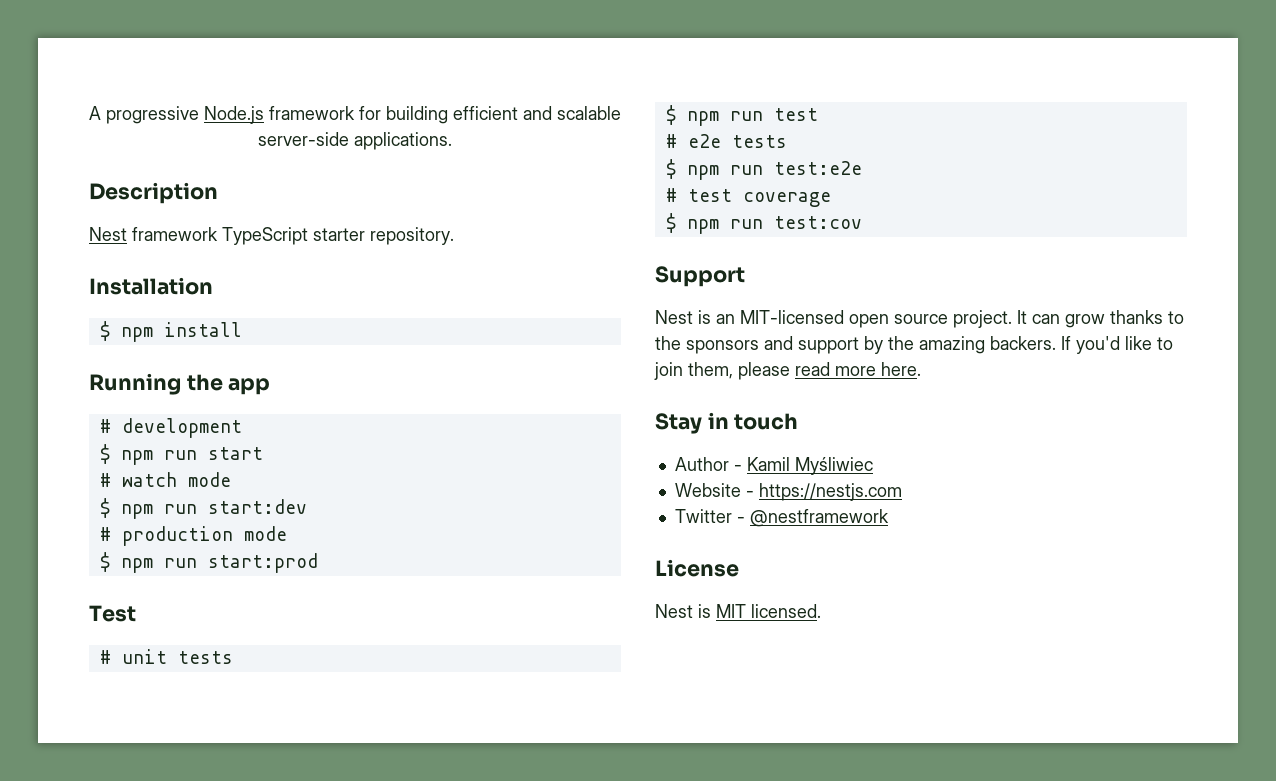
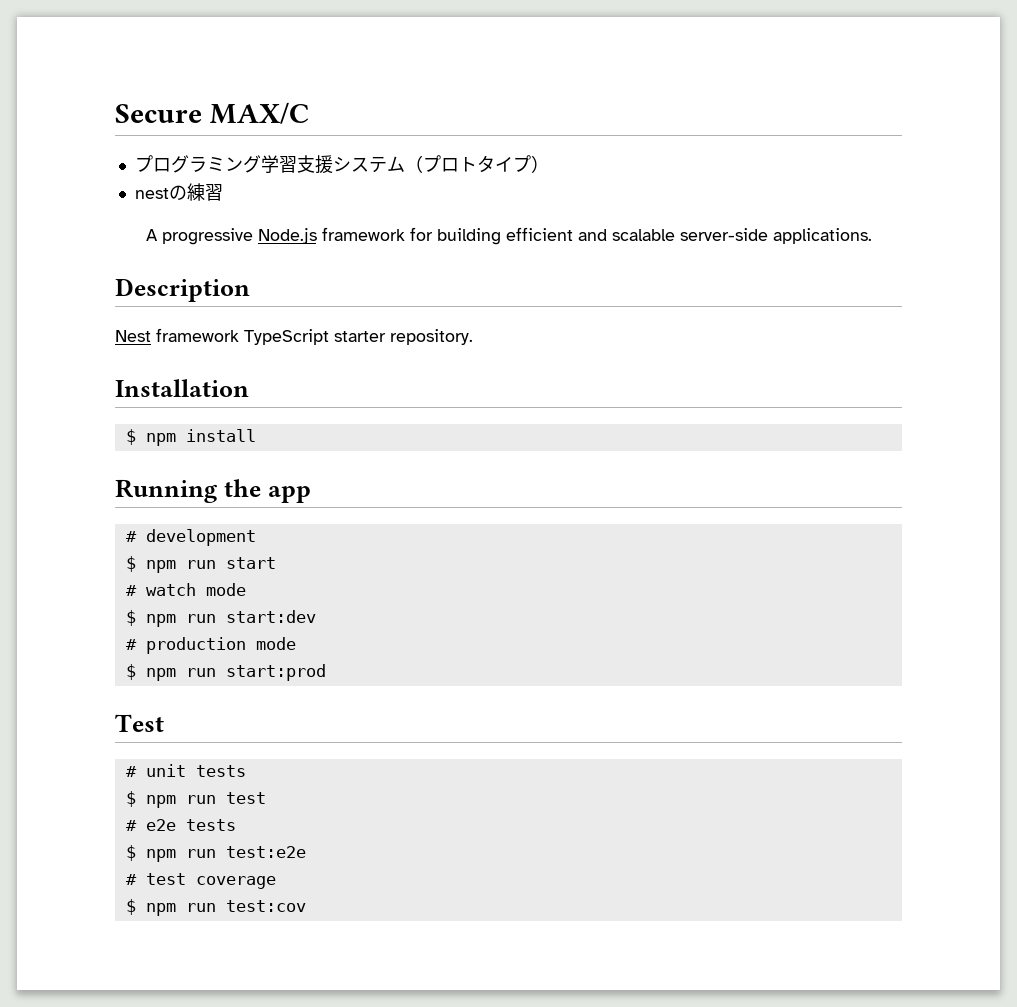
+ Secure MAX/C
+ プログラミング学習支援システム（プロトタイプ）
+ nestの練習
- Support
- Nest is an MIT-licensed open source project. It can grow thanks to the sponsors and support by the amazing backers. If you'd like to join them, please read more here.
- Stay in touch
- Author - Kamil Myśliwiec
- Website - https://nestjs.com
- Twitter - @nestframework
- License
- Nest is MIT licensed.

